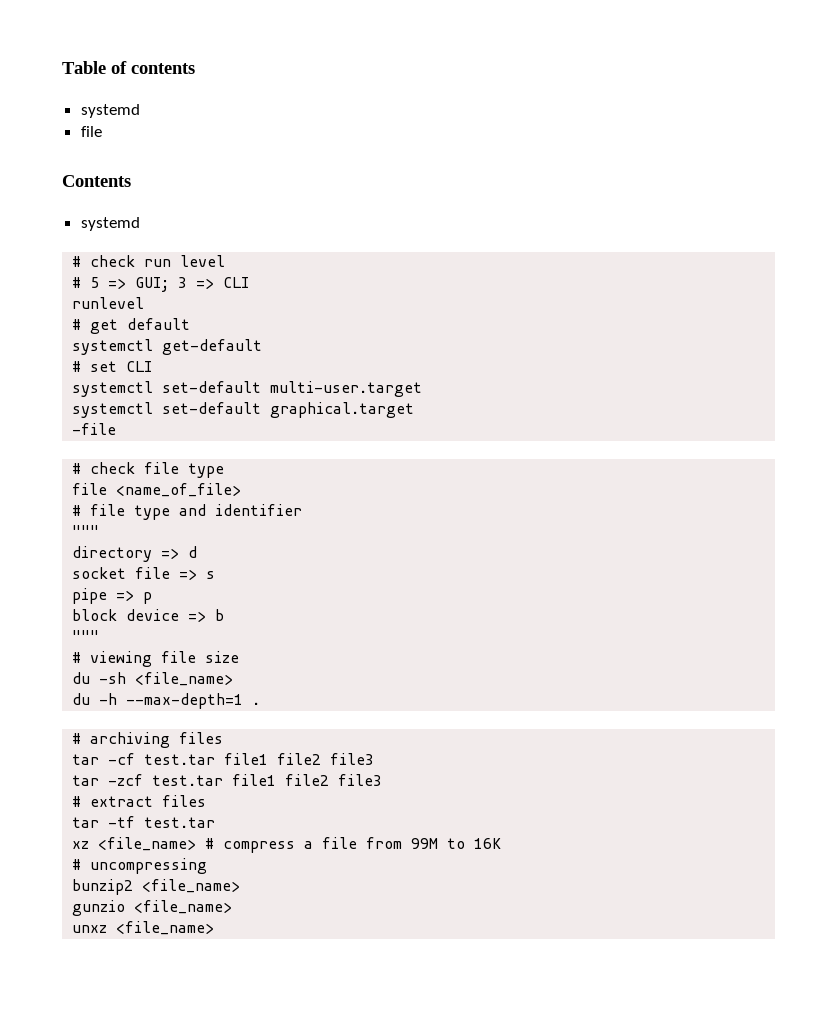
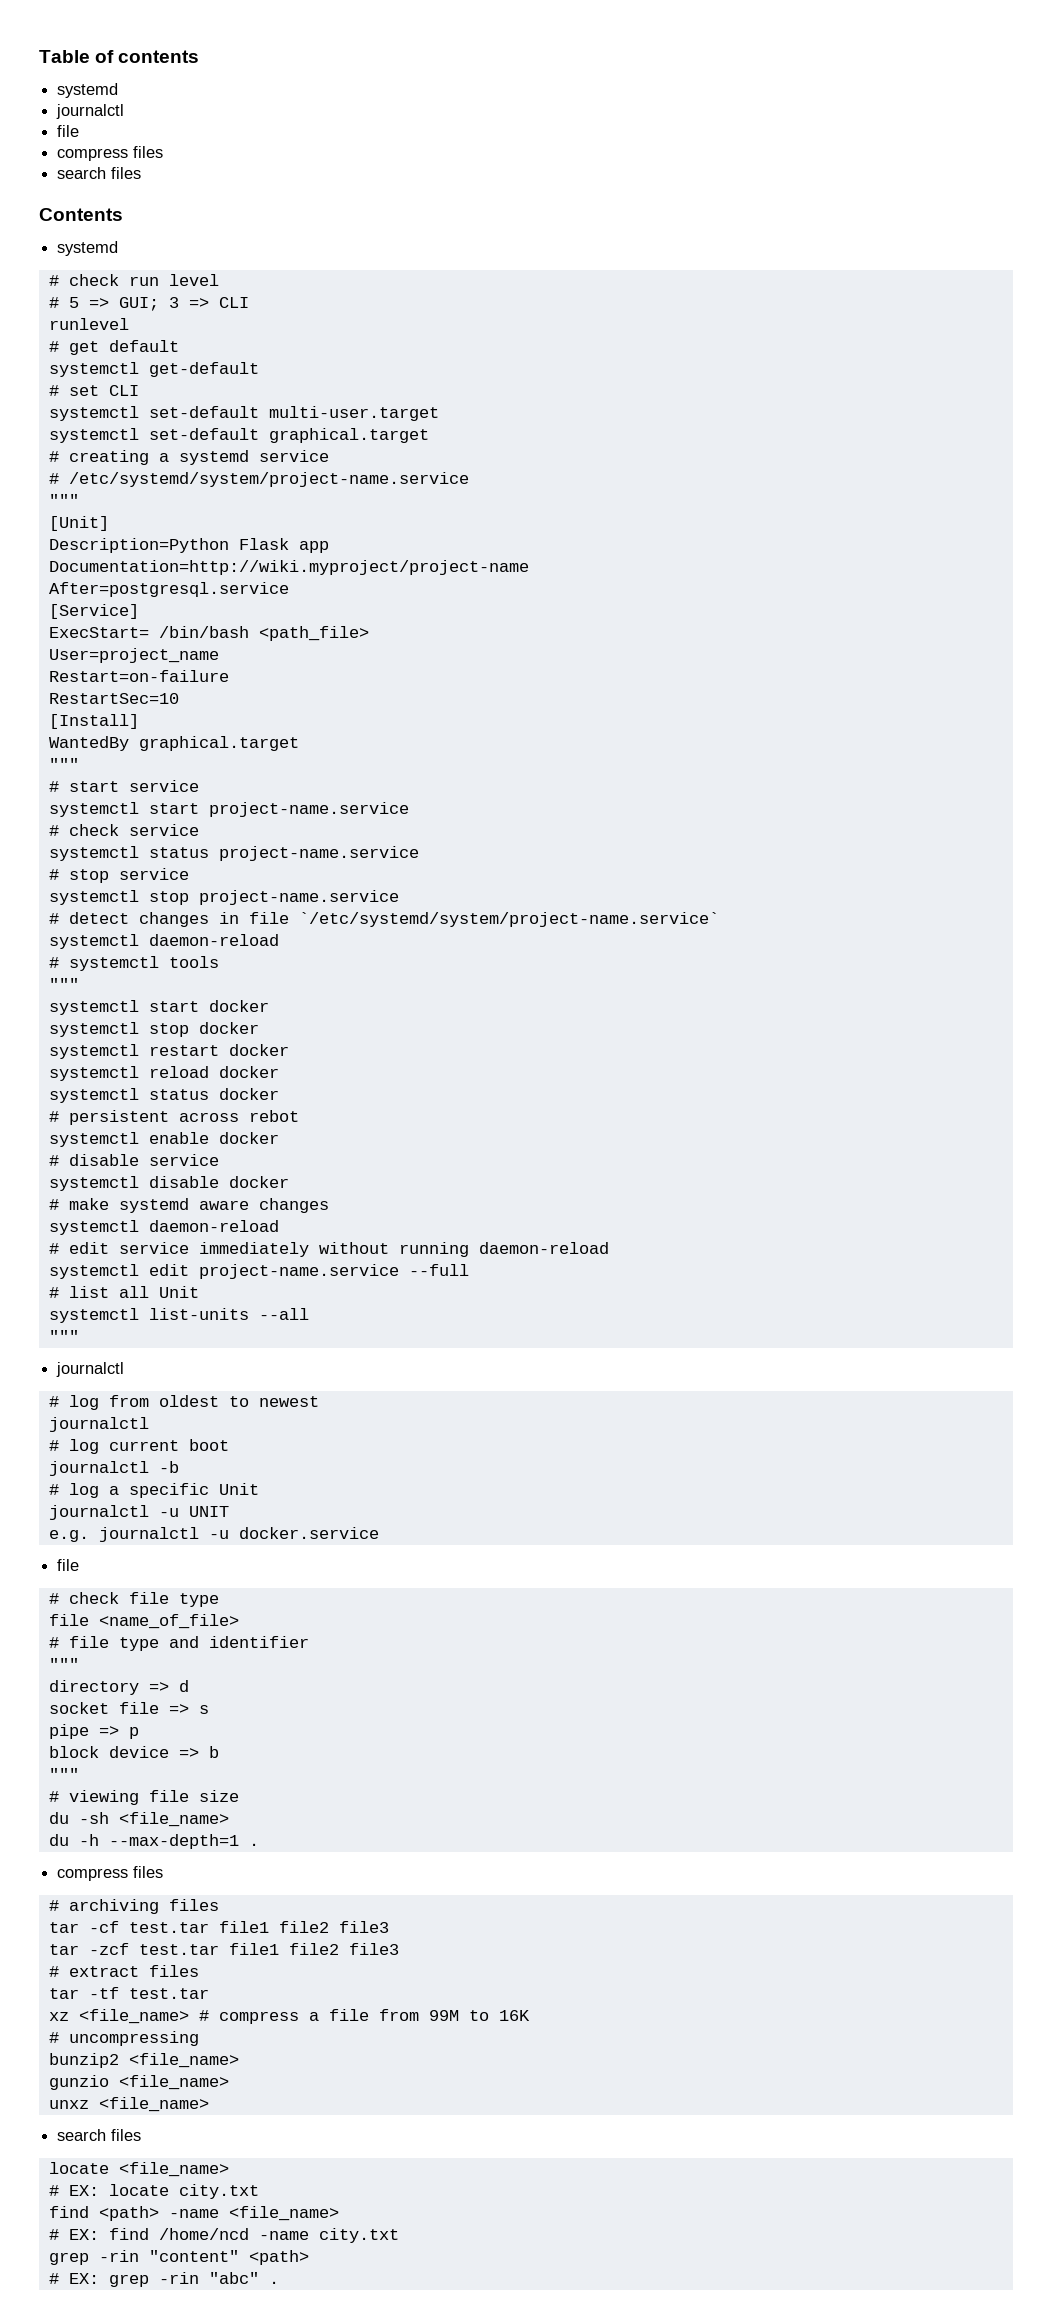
  Table of contents
  systemd
+ journalctl
  file
+ compress files
+ search files
- -file
+ # creating a systemd service
+ # /etc/systemd/system/project-name.service
+ """
+ [Unit]
+ Description=Python Flask app
+ Documentation=http://wiki.myproject/project-name
+ After=postgresql.service
+ [Service]
+ ExecStart= /bin/bash <path_file>
+ User=project_name
+ Restart=on-failure
+ RestartSec=10
+ [Install]
+ WantedBy graphical.target
+ """
+ # start service
+ systemctl start project-name.service
+ # check service
+ systemctl status project-name.service
+ # stop service
+ systemctl stop project-name.service
+ # detect changes in file `/etc/systemd/system/project-name.service`
+ systemctl daemon-reload
+ # systemctl tools
+ """
+ systemctl start docker
+ systemctl stop docker
+ systemctl restart docker
+ systemctl reload docker
+ systemctl status docker
+ # persistent across rebot
+ systemctl enable docker
+ # disable service
+ systemctl disable docker
+ # make systemd aware changes
+ systemctl daemon-reload
+ # edit service immediately without running daemon-reload
+ systemctl edit project-name.service --full
+ # list all Unit
+ systemctl list-units --all
+ """
+ journalctl
+ # log from oldest to newest
+ journalctl
+ # log current boot
+ journalctl -b
+ # log a specific Unit
+ journalctl -u UNIT
+ e.g. journalctl -u docker.service
+ file
  du -h --max-depth=1 .
+ compress files
  unxz <file_name>
+ search files
+ locate <file_name>
+ # EX: locate city.txt
+ find <path> -name <file_name>
+ # EX: find /home/ncd -name city.txt
+ grep -rin "content" <path>
+ # EX: grep -rin "abc" .

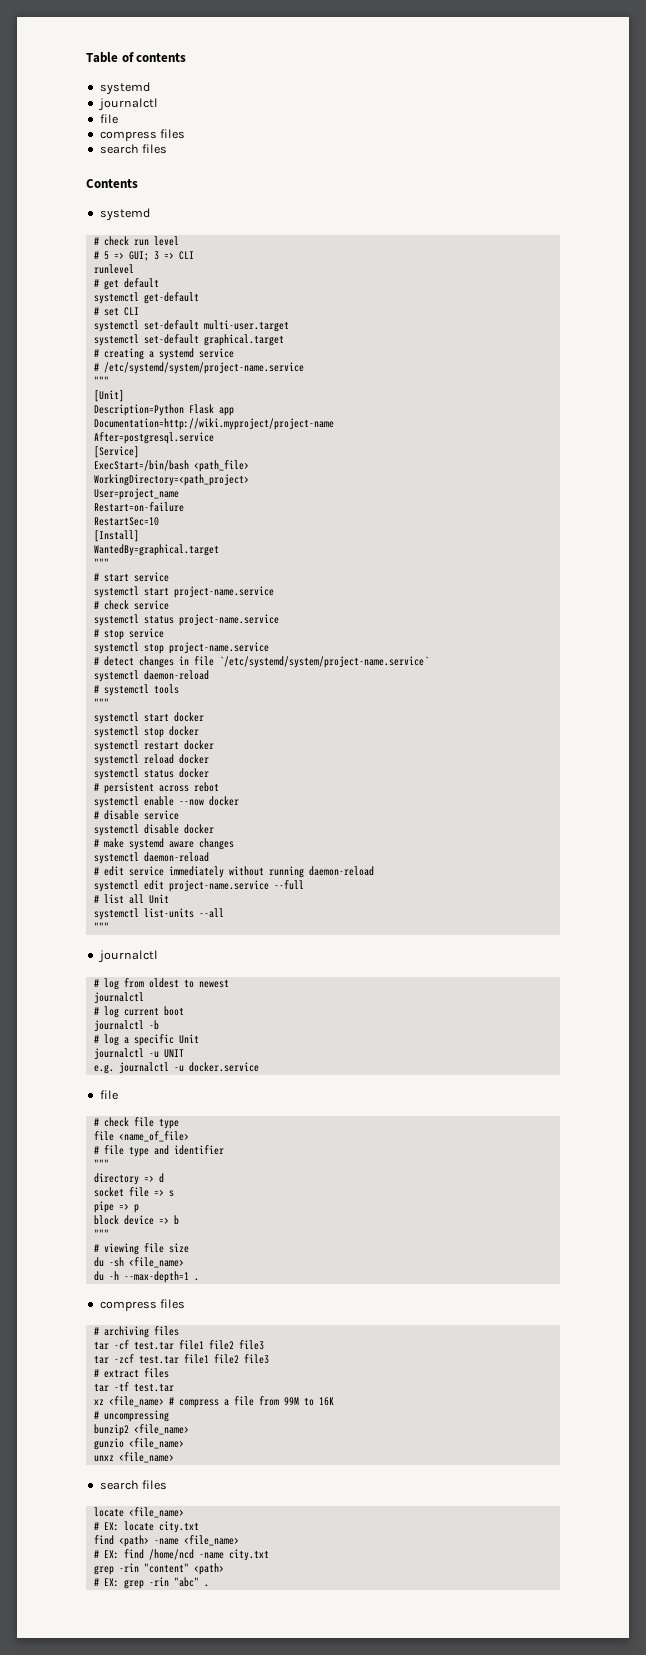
- ExecStart= /bin/bash <path_file>
+ ExecStart=/bin/bash <path_file>
+ WorkingDirectory=<path_project>
- WantedBy graphical.target
+ WantedBy=graphical.target
- systemctl enable docker
+ systemctl enable --now docker

